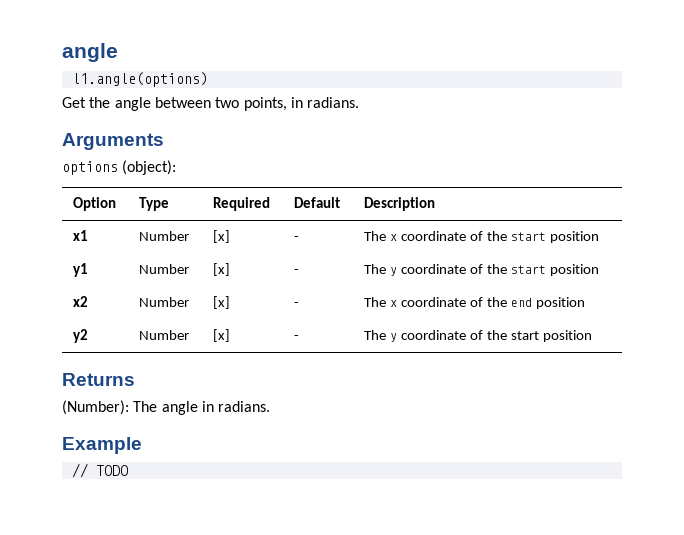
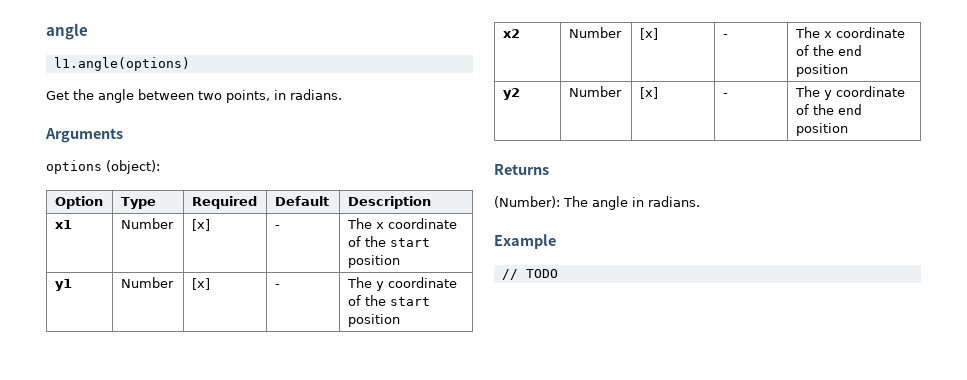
- y2 | Number | [x] | - | The y coordinate of the start position
+ y2 | Number | [x] | - | The y coordinate of the end position

